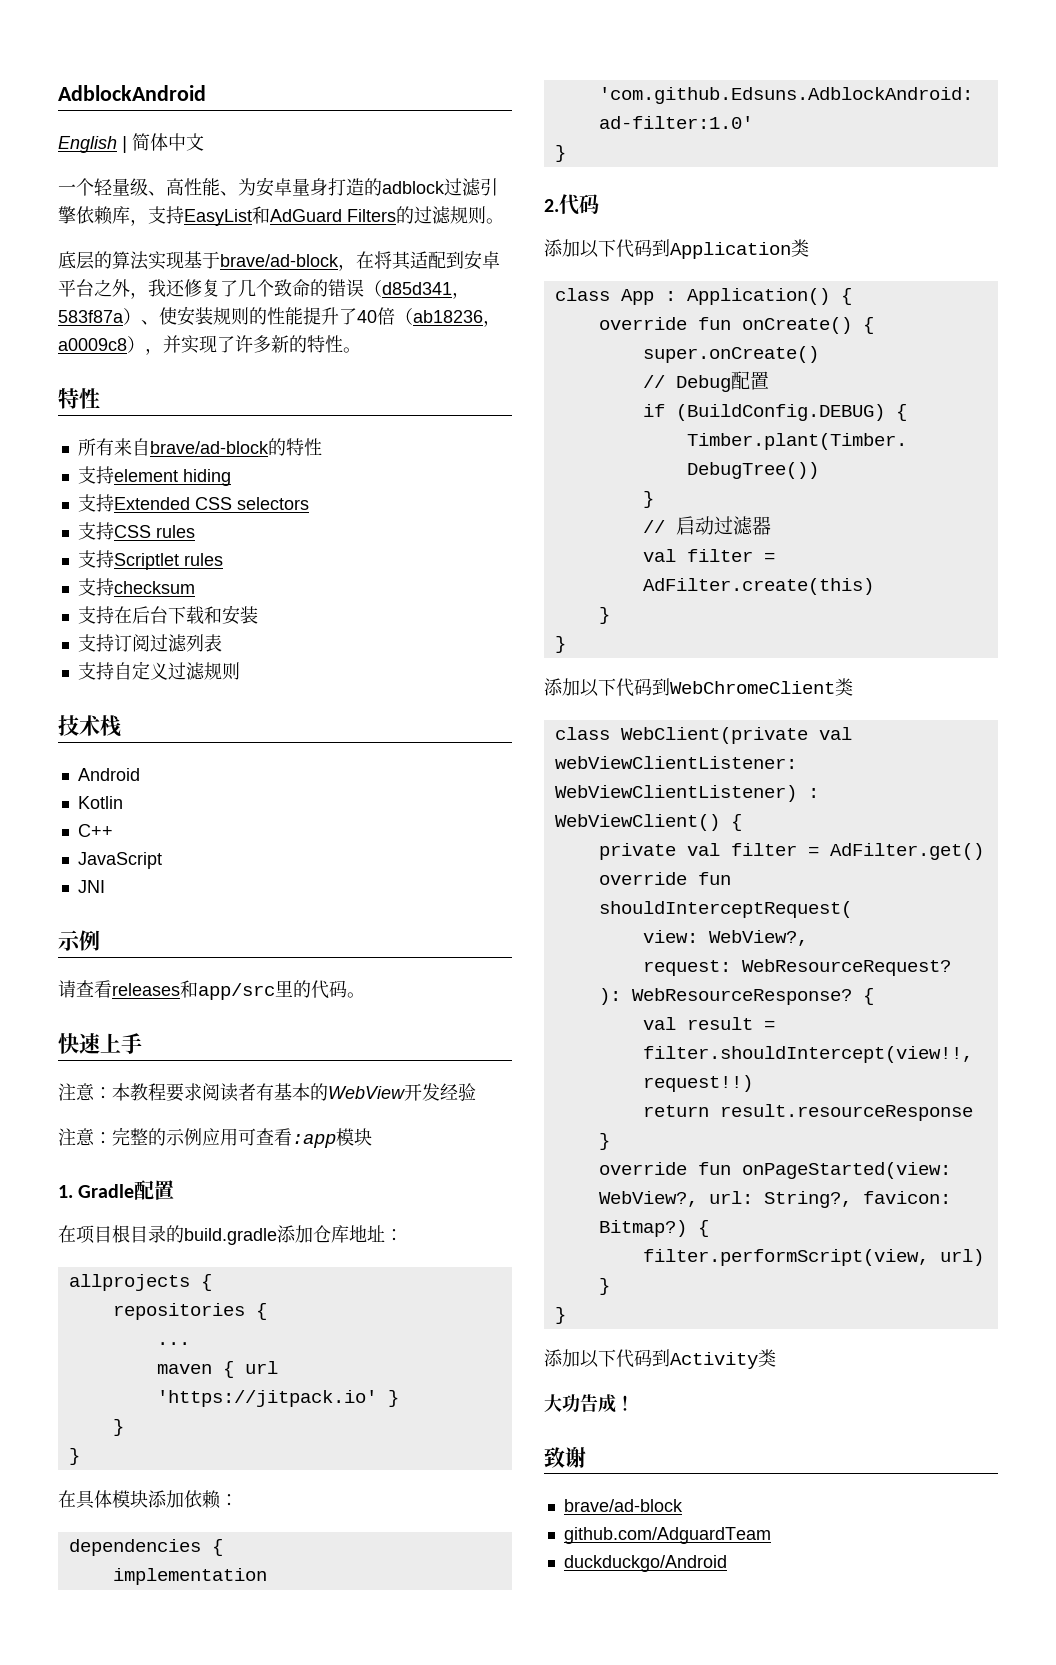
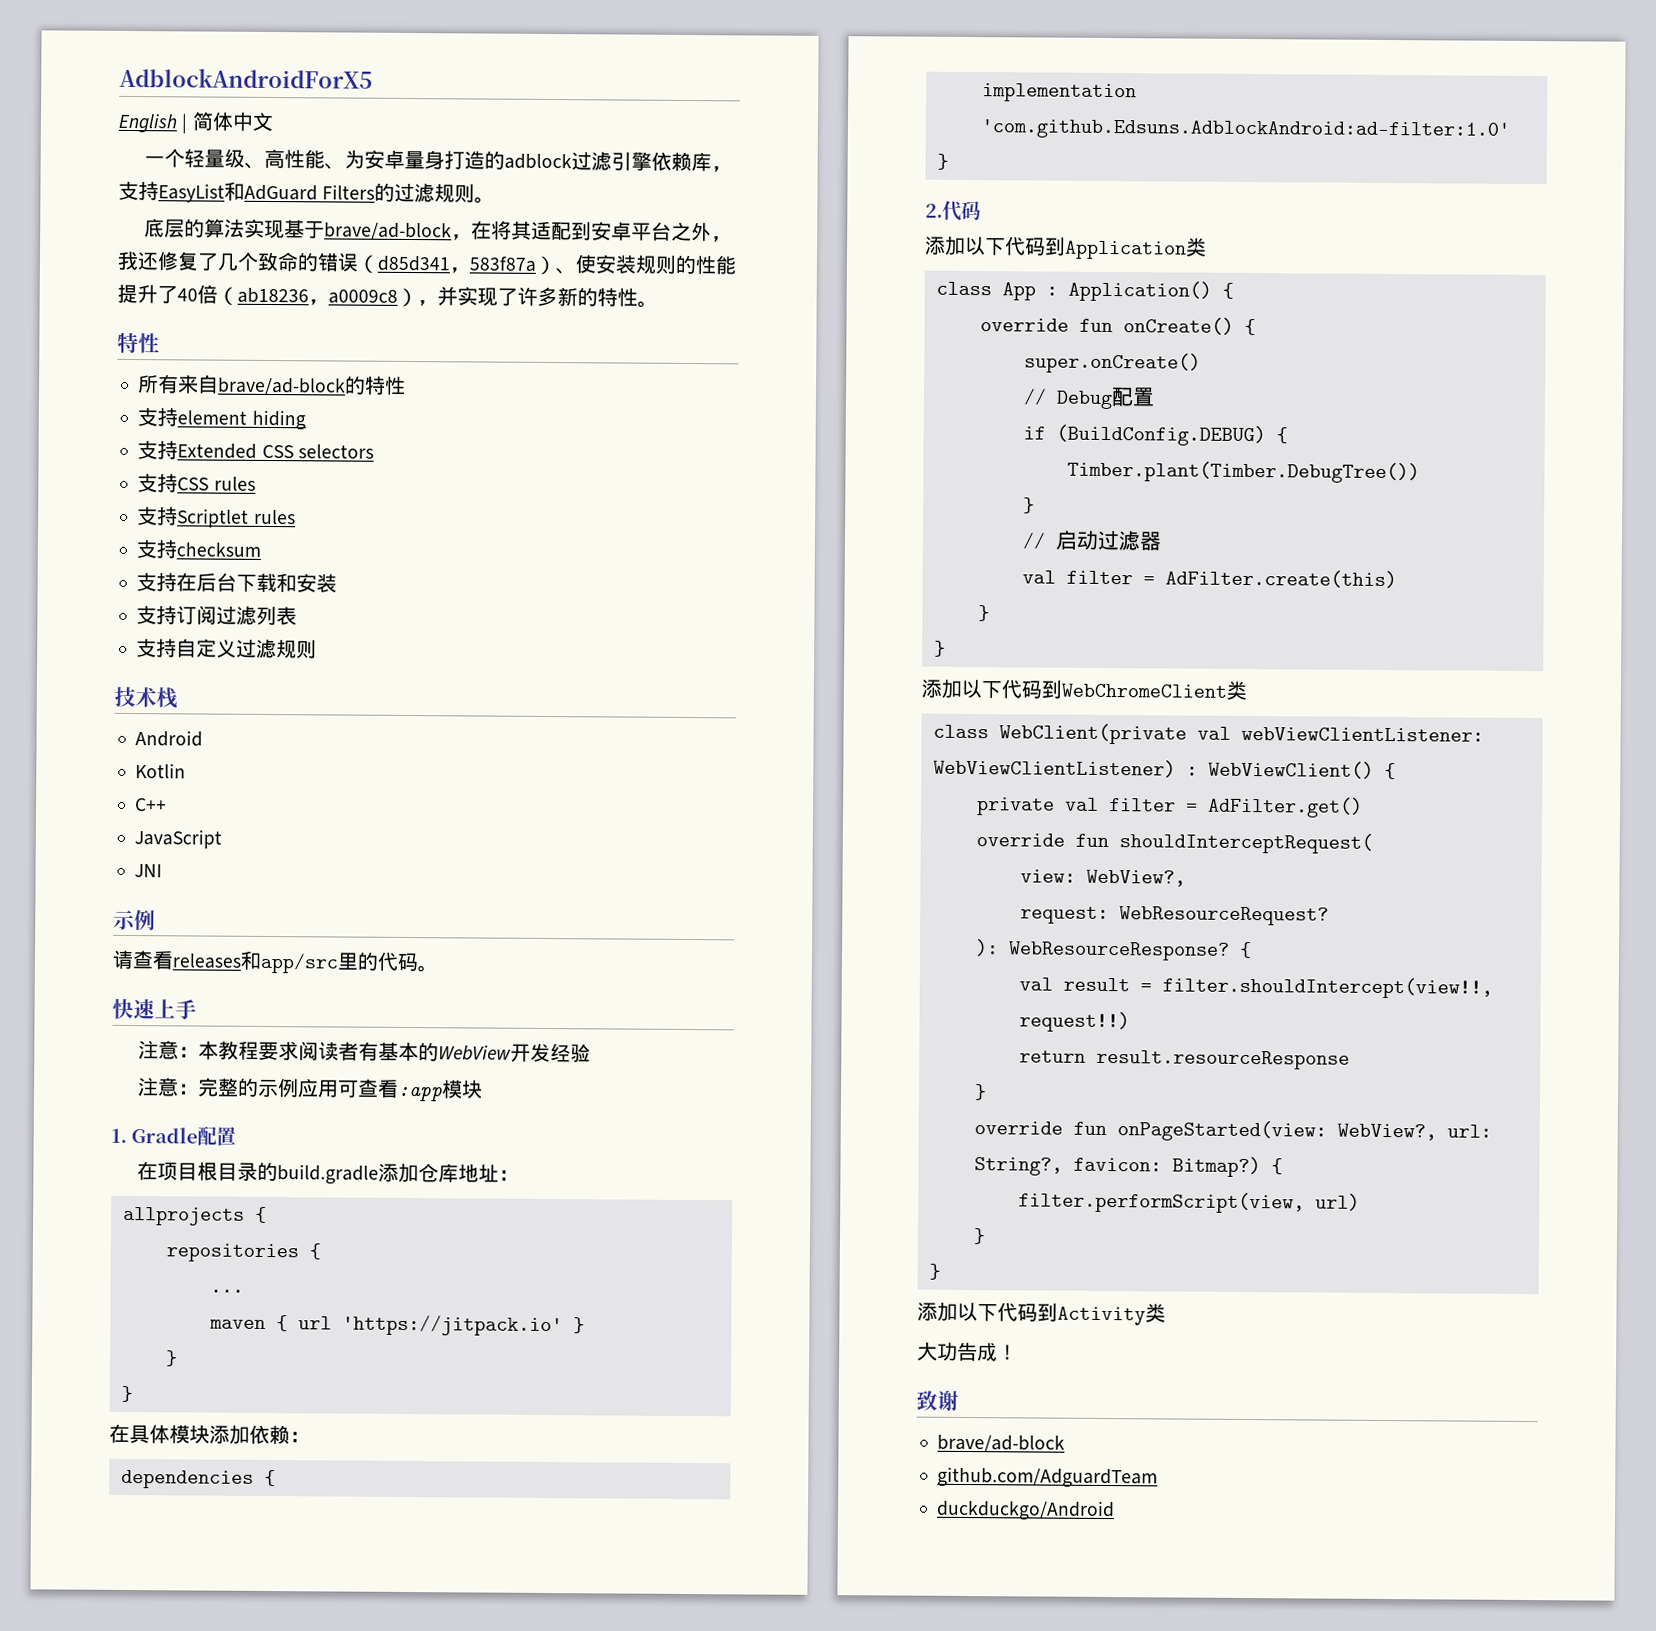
- AdblockAndroid
+ AdblockAndroidForX5

